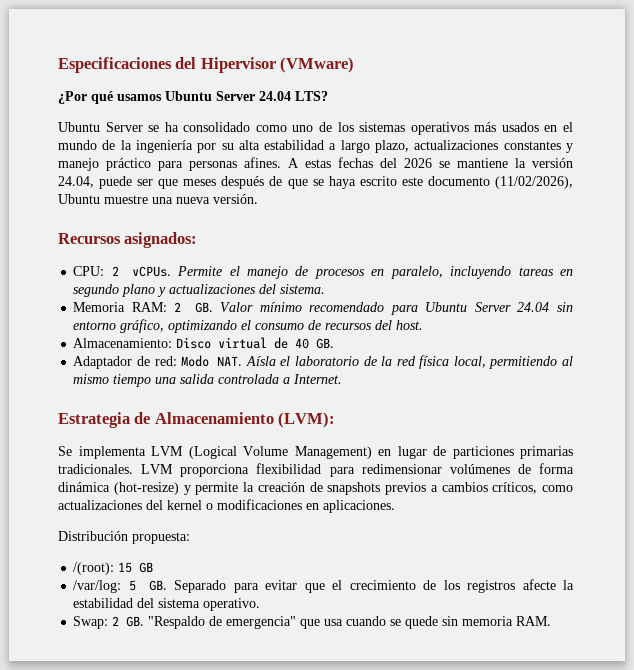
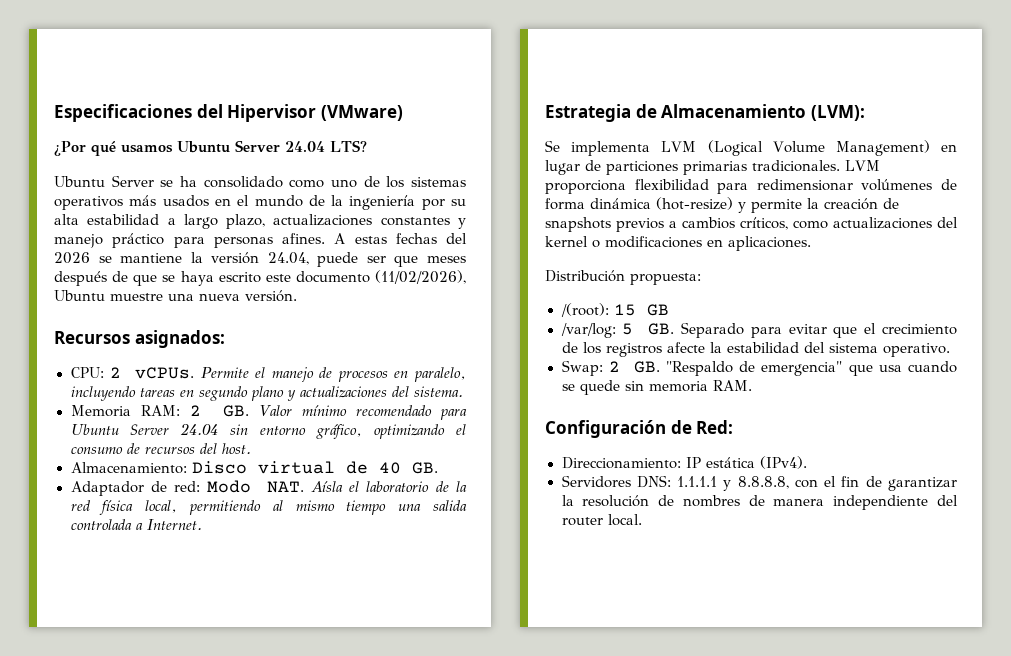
+ Configuración de Red:
+ Direccionamiento: IP estática (IPv4).
+ Servidores DNS: 1.1.1.1 y 8.8.8.8, con el fin de garantizar la resolución de nombres de manera independiente del router local.

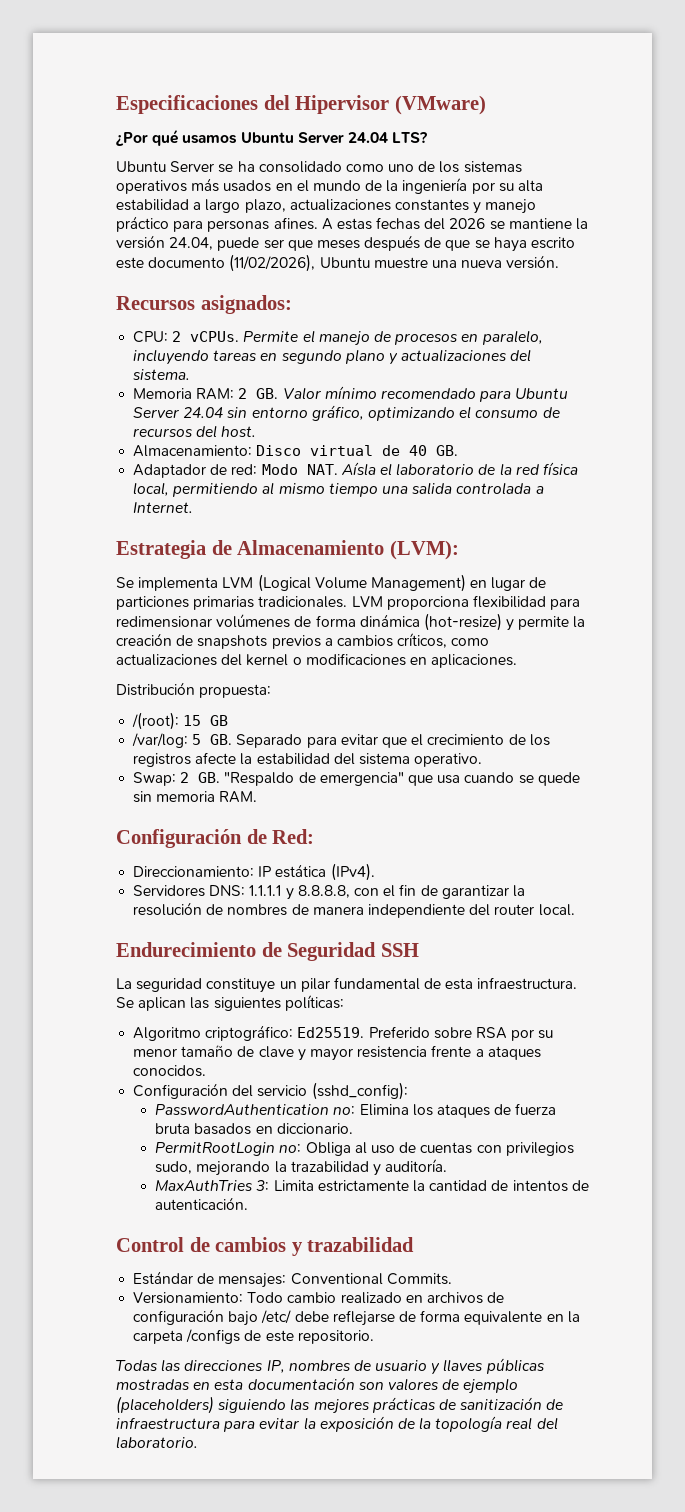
+ Endurecimiento de Seguridad SSH
+ La seguridad constituye un pilar fundamental de esta infraestructura. Se aplican las siguientes políticas:
+ Algoritmo criptográfico: Ed25519. Preferido sobre RSA por su menor tamaño de clave y mayor resistencia frente a ataques conocidos.
+ Configuración del servicio (sshd_config):
+ PasswordAuthentication no: Elimina los ataques de fuerza bruta basados en diccionario.
+ PermitRootLogin no: Obliga al uso de cuentas con privilegios sudo, mejorando la trazabilidad y auditoría.
+ MaxAuthTries 3: Limita estrictamente la cantidad de intentos de autenticación.
+ Control de cambios y trazabilidad
+ Estándar de mensajes: Conventional Commits.
+ Versionamiento: Todo cambio realizado en archivos de configuración bajo /etc/ debe reflejarse de forma equivalente en la carpeta /configs de este repositorio.
+ Todas las direcciones IP, nombres de usuario y llaves públicas mostradas en esta documentación son valores de ejemplo (placeholders) siguiendo las mejores prácticas de sanitización de infraestructura para evitar la exposición de la topología real del laboratorio.

